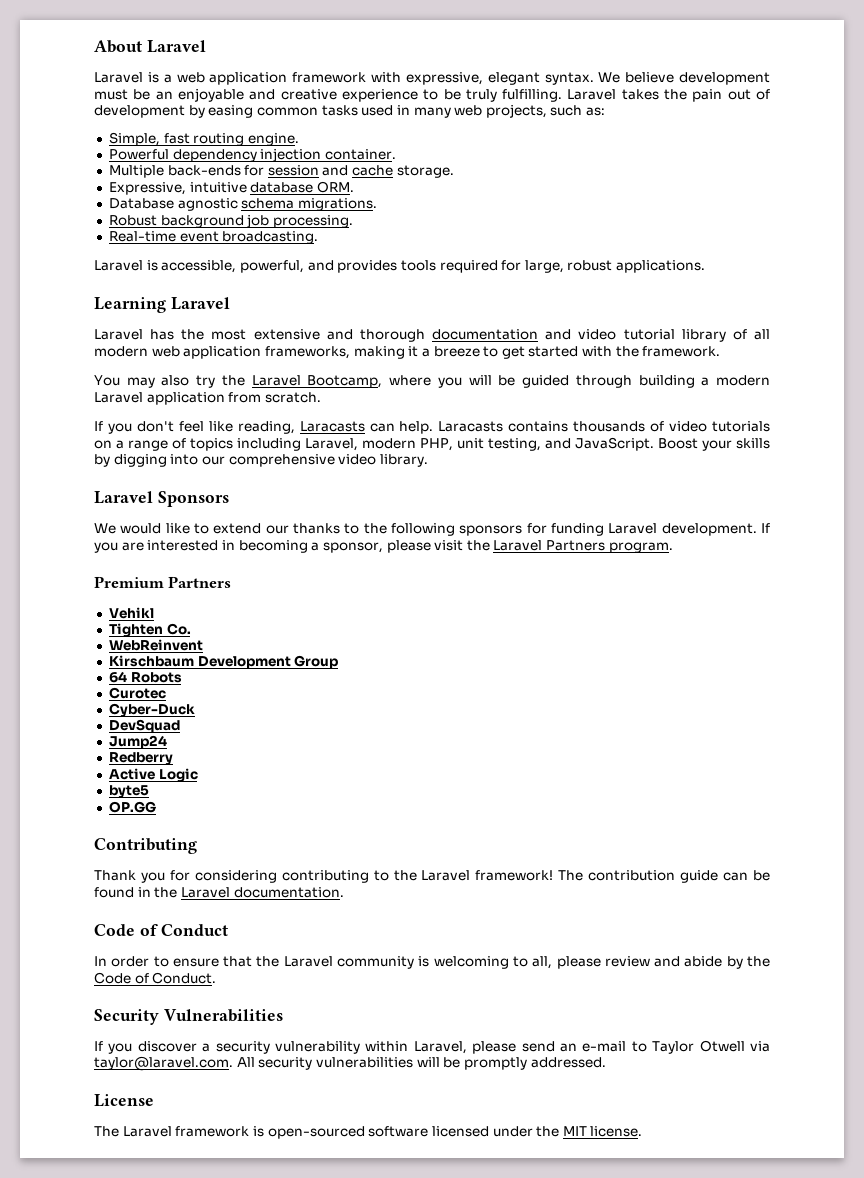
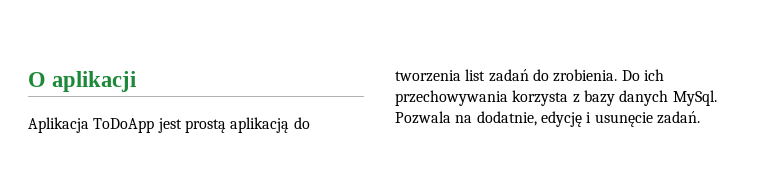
- About Laravel
- Laravel is a web application framework with expressive, elegant syntax. We believe development must be an enjoyable and creative experience to be truly fulfilling. Laravel takes the pain out of development by easing common tasks used in many web projects, such as:
- Simple, fast routing engine.
- Powerful dependency injection container.
- Multiple back-ends for session and cache storage.
- Expressive, intuitive database ORM.
- Database agnostic schema migrations.
- Robust background job processing.
- Real-time event broadcasting.
- Laravel is accessible, powerful, and provides tools required for large, robust applications.
- Learning Laravel
- Laravel has the most extensive and thorough documentation and video tutorial library of all modern web application frameworks, making it a breeze to get started with the framework.
- You may also try the Laravel Bootcamp, where you will be guided through building a modern Laravel application from scratch.
- If you don't feel like reading, Laracasts can help. Laracasts contains thousands of video tutorials on a range of topics including Laravel, modern PHP, unit testing, and JavaScript. Boost your skills by digging into our comprehensive video library.
- Laravel Sponsors
- We would like to extend our thanks to the following sponsors for funding Laravel development. If you are interested in becoming a sponsor, please visit the Laravel Partners program.
- Premium Partners
- Vehikl
- Tighten Co.
- WebReinvent
- Kirschbaum Development Group
- 64 Robots
- Curotec
- Cyber-Duck
- DevSquad
- Jump24
- Redberry
- Active Logic
- byte5
- OP.GG
- Contributing
- Thank you for considering contributing to the Laravel framework! The contribution guide can be found in the Laravel documentation.
- Code of Conduct
- In order to ensure that the Laravel community is welcoming to all, please review and abide by the Code of Conduct.
- Security Vulnerabilities
- If you discover a security vulnerability within Laravel, please send an e-mail to Taylor Otwell via taylor@laravel.com. All security vulnerabilities will be promptly addressed.
- License
- The Laravel framework is open-sourced software licensed under the MIT license.
+ O aplikacji
+ Aplikacja ToDoApp jest prostą aplikacją do tworzenia list zadań do zrobienia. Do ich przechowywania korzysta z bazy danych MySql. Pozwala na dodatnie, edycję i usunęcie zadań.

